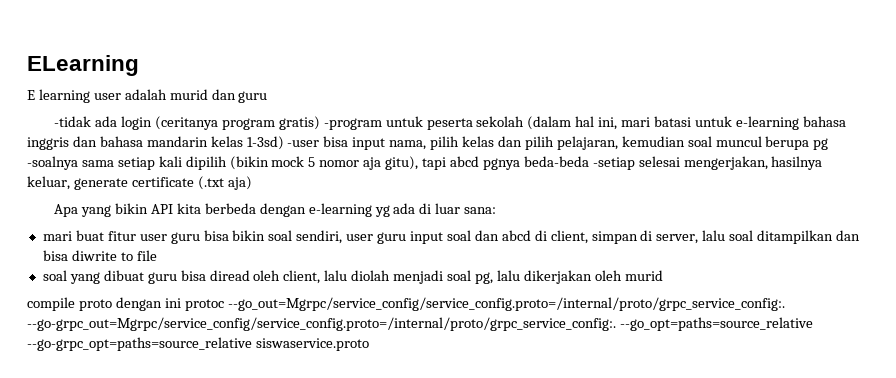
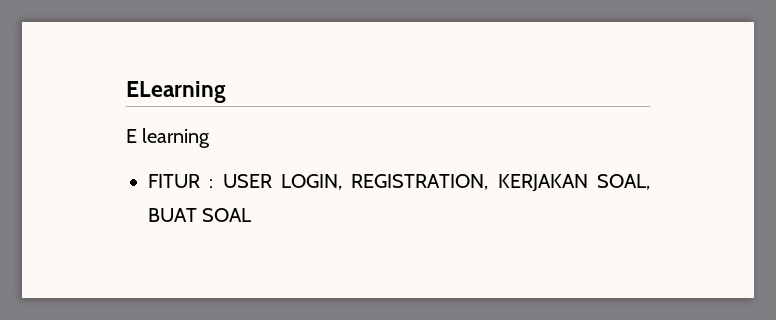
- E learning user adalah murid dan guru
- -tidak ada login (ceritanya program gratis) -program untuk peserta sekolah (dalam hal ini, mari batasi untuk e-learning bahasa inggris dan bahasa mandarin kelas 1-3sd) -user bisa input nama, pilih kelas dan pilih pelajaran, kemudian soal muncul berupa pg -soalnya sama setiap kali dipilih (bikin mock 5 nomor aja gitu), tapi abcd pgnya beda-beda -setiap selesai mengerjakan, hasilnya keluar, generate certificate (.txt aja)
- Apa yang bikin API kita berbeda dengan e-learning yg ada di luar sana:
- mari buat fitur user guru bisa bikin soal sendiri, user guru input soal dan abcd di client, simpan di server, lalu soal ditampilkan dan bisa diwrite to file
- soal yang dibuat guru bisa diread oleh client, lalu diolah menjadi soal pg, lalu dikerjakan oleh murid
- compile proto dengan ini protoc --go_out=Mgrpc/service_config/service_config.proto=/internal/proto/grpc_service_config:. --go-grpc_out=Mgrpc/service_config/service_config.proto=/internal/proto/grpc_service_config:. --go_opt=paths=source_relative --go-grpc_opt=paths=source_relative siswaservice.proto
+ E learning
+ FITUR : USER LOGIN, REGISTRATION, KERJAKAN SOAL, BUAT SOAL

